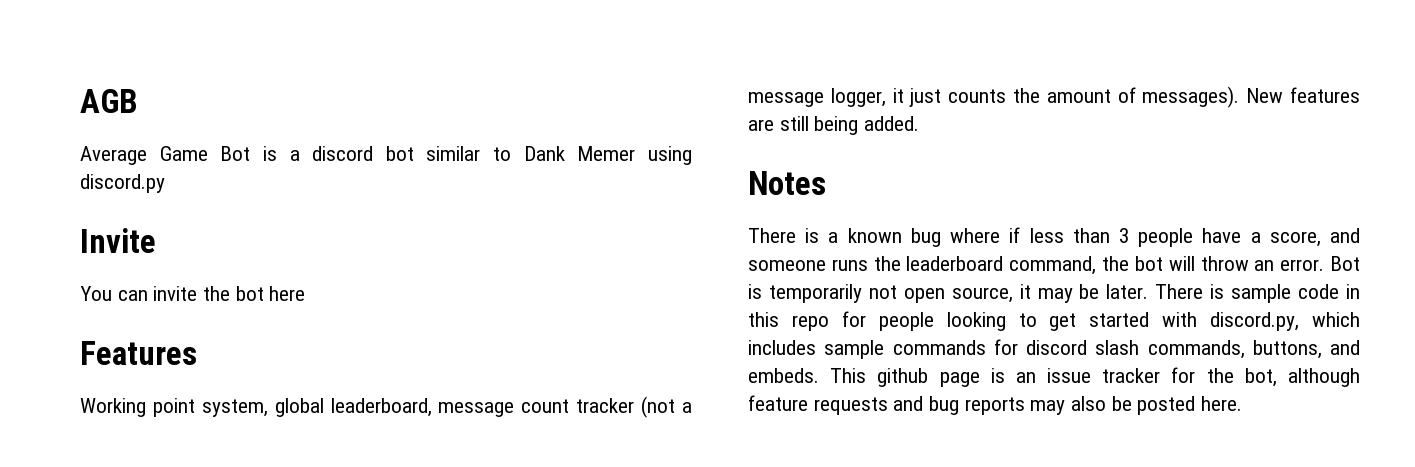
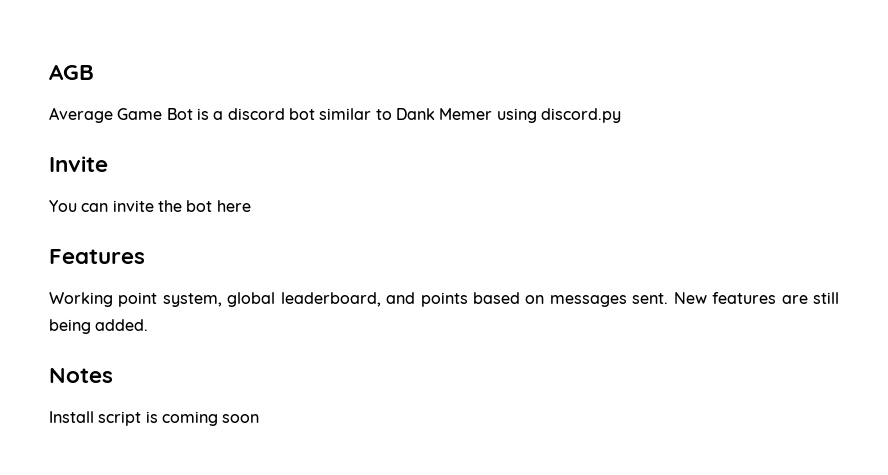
- Working point system, global leaderboard, message count tracker (not a message logger, it just counts the amount of messages).
+ Working point system, global leaderboard, and points based on messages sent.
- There is a known bug where if less than 3 people have a score, and someone runs the leaderboard command, the bot will throw an error. Bot is temporarily not open source, it may be later. There is sample code in this repo for people looking to get started with discord.py, which includes sample commands for discord slash commands, buttons, and embeds. This github page is an issue tracker for the bot, although feature requests and bug reports may also be posted here.
+ Install script is coming soon

